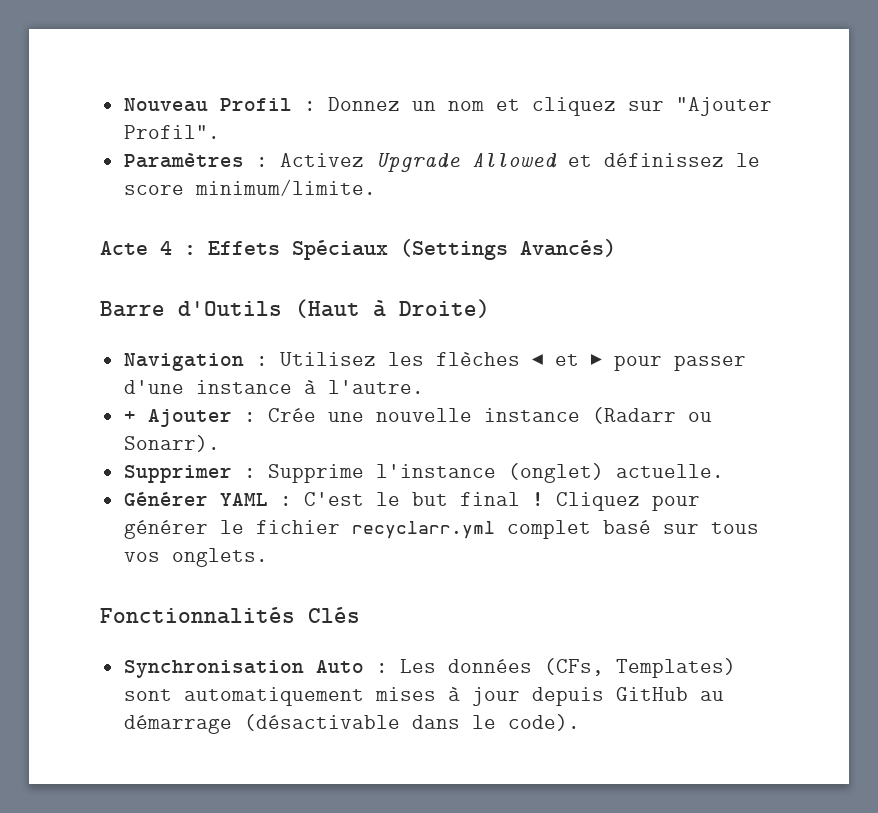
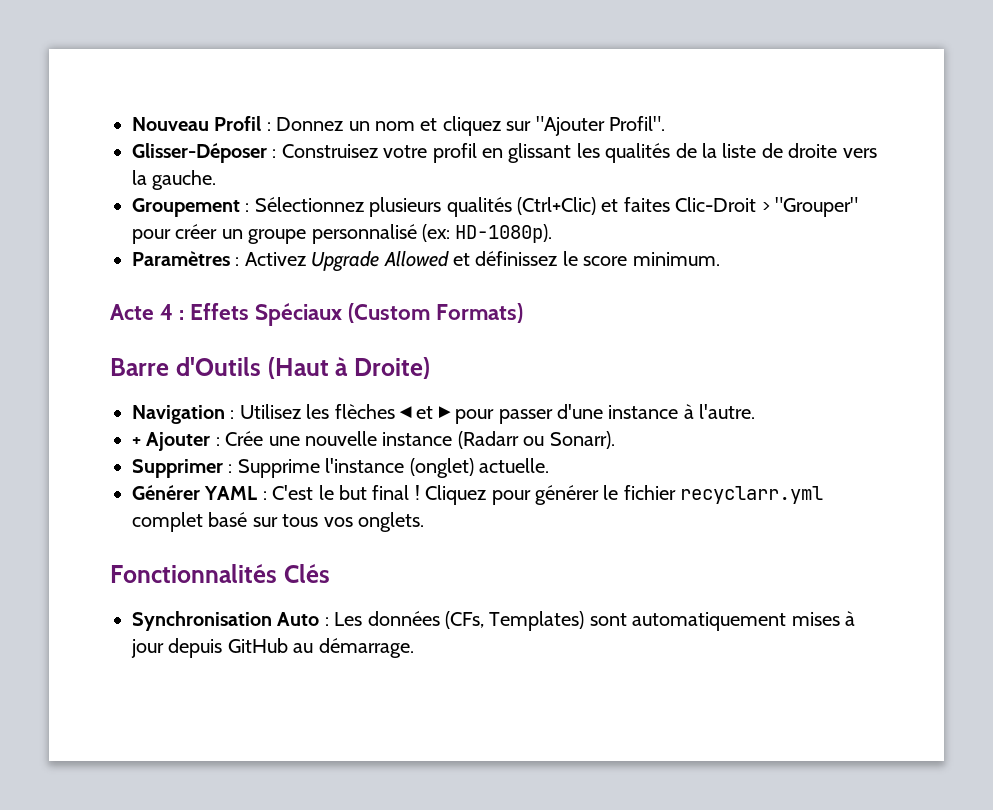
+ Glisser-Déposer : Construisez votre profil en glissant les qualités de la liste de droite vers la gauche.
+ Groupement : Sélectionnez plusieurs qualités (Ctrl+Clic) et faites Clic-Droit > "Grouper" pour créer un groupe personnalisé (ex: HD-1080p).
- Paramètres : Activez Upgrade Allowed et définissez le score minimum/limite.
+ Paramètres : Activez Upgrade Allowed et définissez le score minimum.
- Acte 4 : Effets Spéciaux (Settings Avancés)
+ Acte 4 : Effets Spéciaux (Custom Formats)
- Synchronisation Auto : Les données (CFs, Templates) sont automatiquement mises à jour depuis GitHub au démarrage (désactivable dans le code).
+ Synchronisation Auto : Les données (CFs, Templates) sont automatiquement mises à jour depuis GitHub au démarrage.

